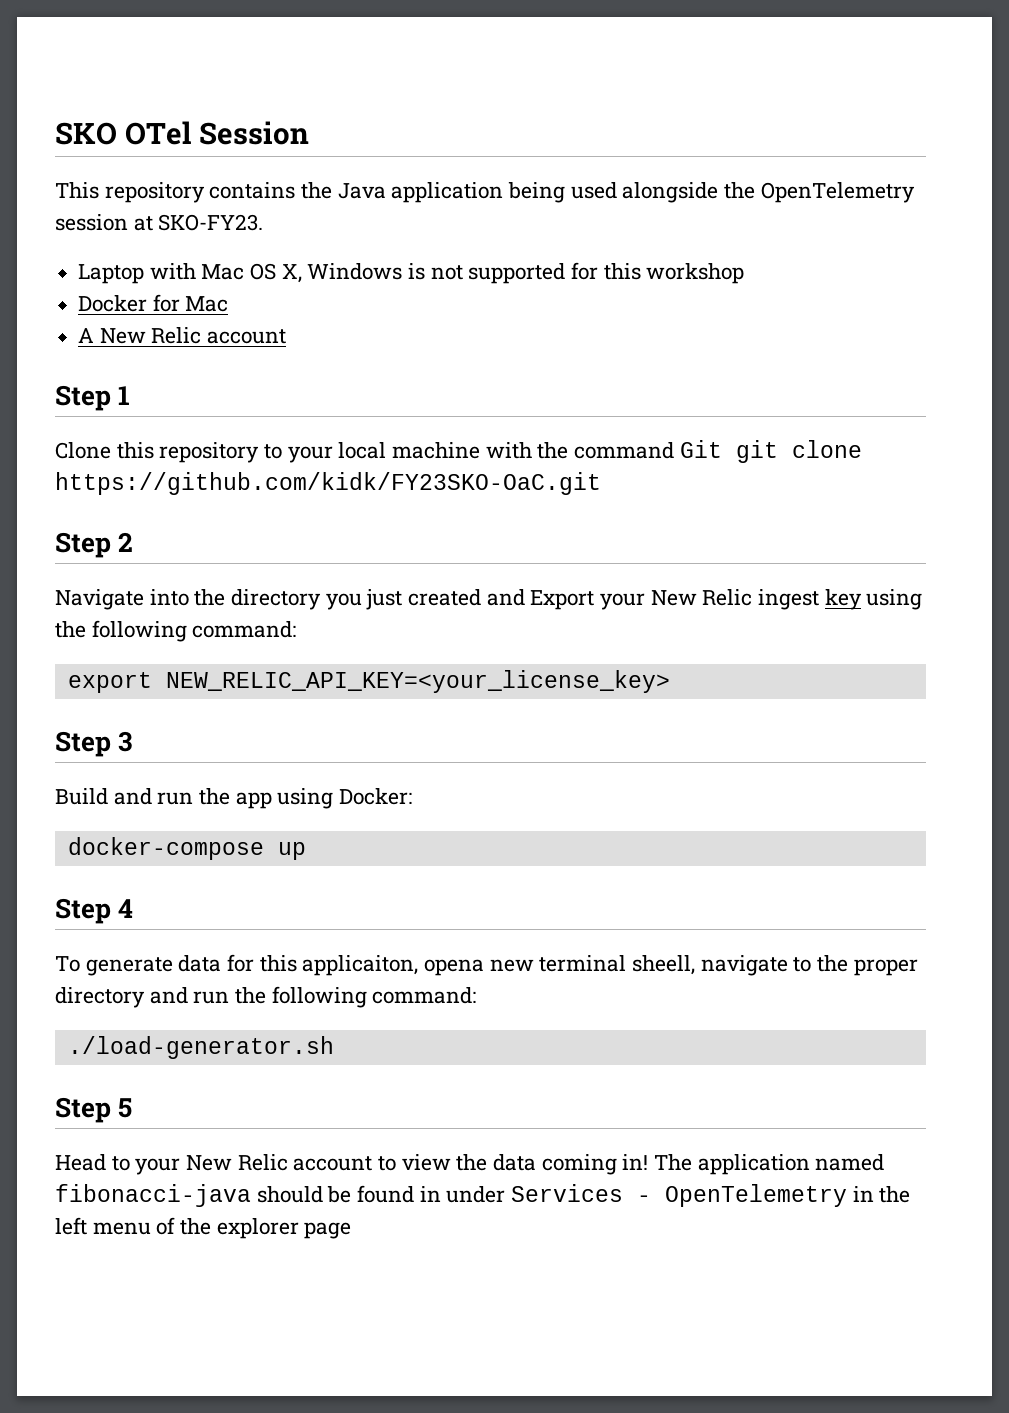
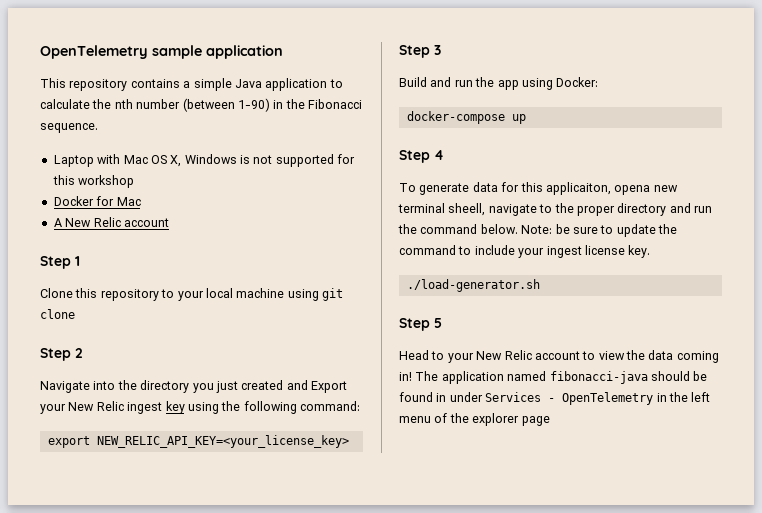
- SKO OTel Session
+ OpenTelemetry sample application
- This repository contains the Java application being used alongside the OpenTelemetry session at SKO-FY23.
+ This repository contains a simple Java application to calculate the nth number (between 1-90) in the Fibonacci sequence.
- Clone this repository to your local machine with the command Git git clone https://github.com/kidk/FY23SKO-OaC.git
+ Clone this repository to your local machine using git clone
- To generate data for this applicaiton, opena new terminal sheell, navigate to the proper directory and run the following command:
+ To generate data for this applicaiton, opena new terminal sheell, navigate to the proper directory and run the command below. Note: be sure to update the command to include your ingest license key.

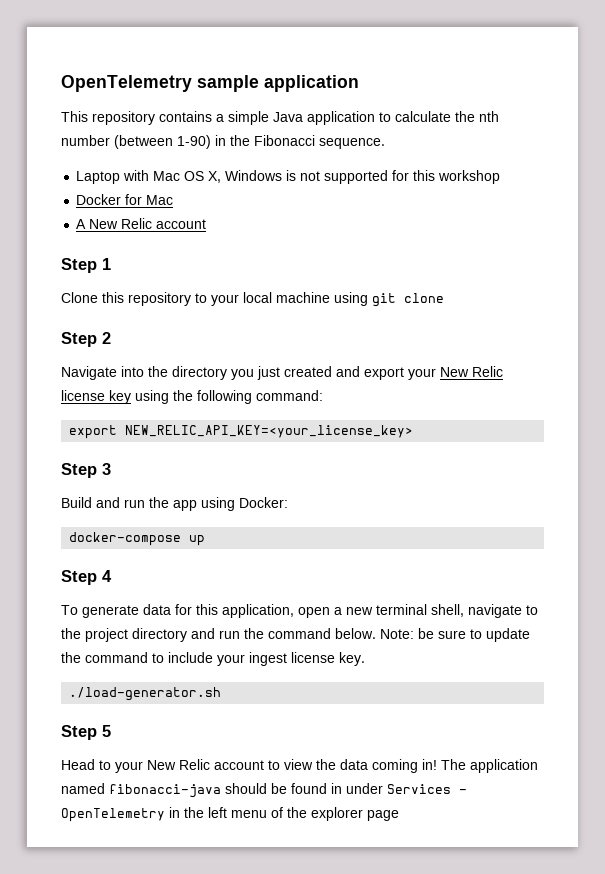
- Navigate into the directory you just created and Export your New Relic ingest key using the following command:
+ Navigate into the directory you just created and export your New Relic license key using the following command:
- To generate data for this applicaiton, opena new terminal sheell, navigate to the proper directory and run the command below.
+ To generate data for this application, open a new terminal shell, navigate to the project directory and run the command below.

